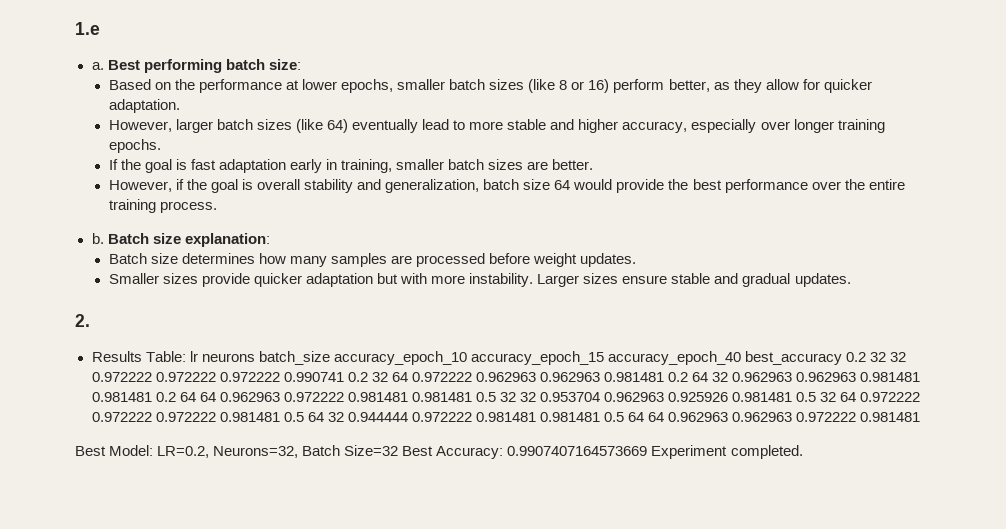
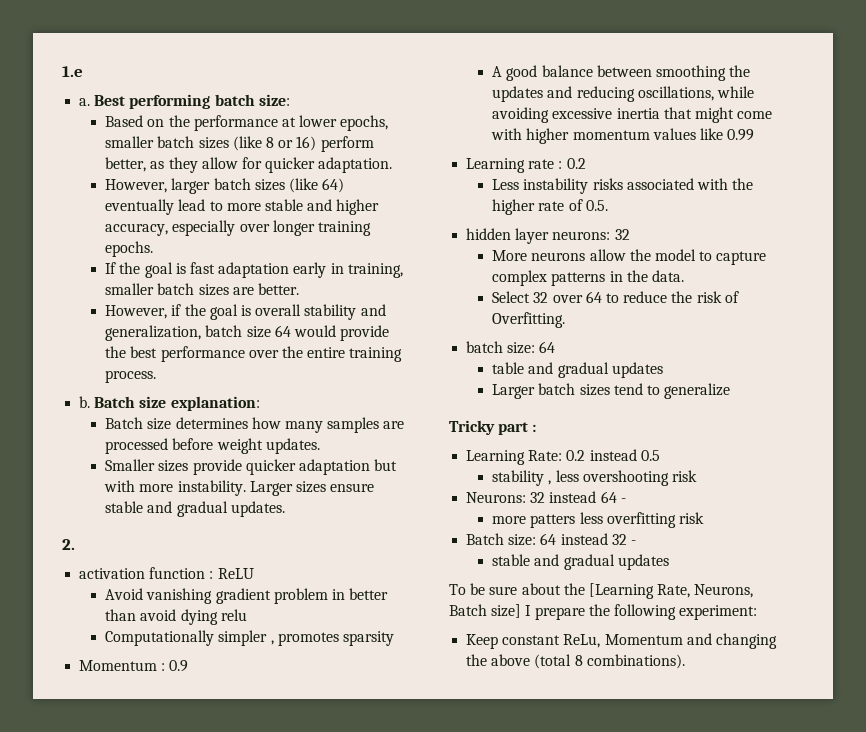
- Results Table: lr neurons batch_size accuracy_epoch_10 accuracy_epoch_15 accuracy_epoch_40 best_accuracy 0.2 32 32 0.972222 0.972222 0.972222 0.990741 0.2 32 64 0.972222 0.962963 0.962963 0.981481 0.2 64 32 0.962963 0.962963 0.981481 0.981481 0.2 64 64 0.962963 0.972222 0.981481 0.981481 0.5 32 32 0.953704 0.962963 0.925926 0.981481 0.5 32 64 0.972222 0.972222 0.972222 0.981481 0.5 64 32 0.944444 0.972222 0.981481 0.981481 0.5 64 64 0.962963 0.962963 0.972222 0.981481
- Best Model: LR=0.2, Neurons=32, Batch Size=32 Best Accuracy: 0.9907407164573669 Experiment completed.
+ activation function : ReLU
+ Avoid vanishing gradient problem in better than avoid dying relu
+ Computationally simpler , promotes sparsity
+ Momentum : 0.9
+ A good balance between smoothing the updates and reducing oscillations, while avoiding excessive inertia that might come with higher momentum values like 0.99
+ Learning rate : 0.2
+ Less instability risks associated with the higher rate of 0.5.
+ hidden layer neurons: 32
+ More neurons allow the model to capture complex patterns in the data.
+ Select 32 over 64 to reduce the risk of Overfitting.
+ batch size: 64
+ table and gradual updates
+ Larger batch sizes tend to generalize
+ Tricky part :
+ Learning Rate: 0.2 instead 0.5
+ stability , less overshooting risk
+ Neurons: 32 instead 64 -
+ more patters less overfitting risk
+ Batch size: 64 instead 32 -
+ stable and gradual updates
+ To be sure about the [Learning Rate, Neurons, Batch size] I prepare the following experiment:
+ Keep constant ReLu, Momentum and changing the above (total 8 combinations).

